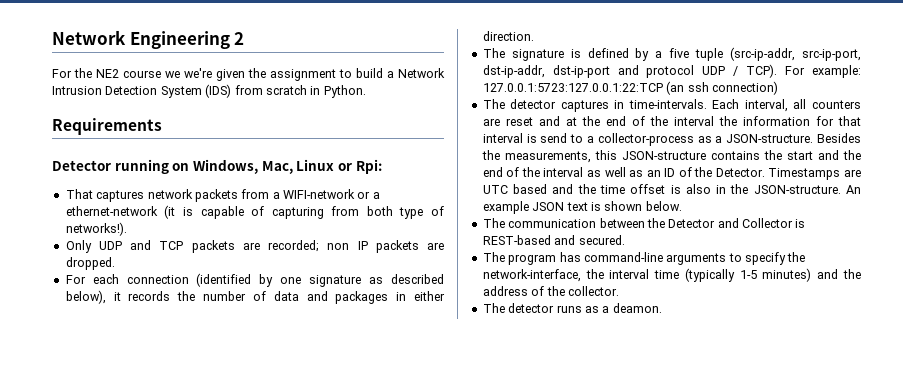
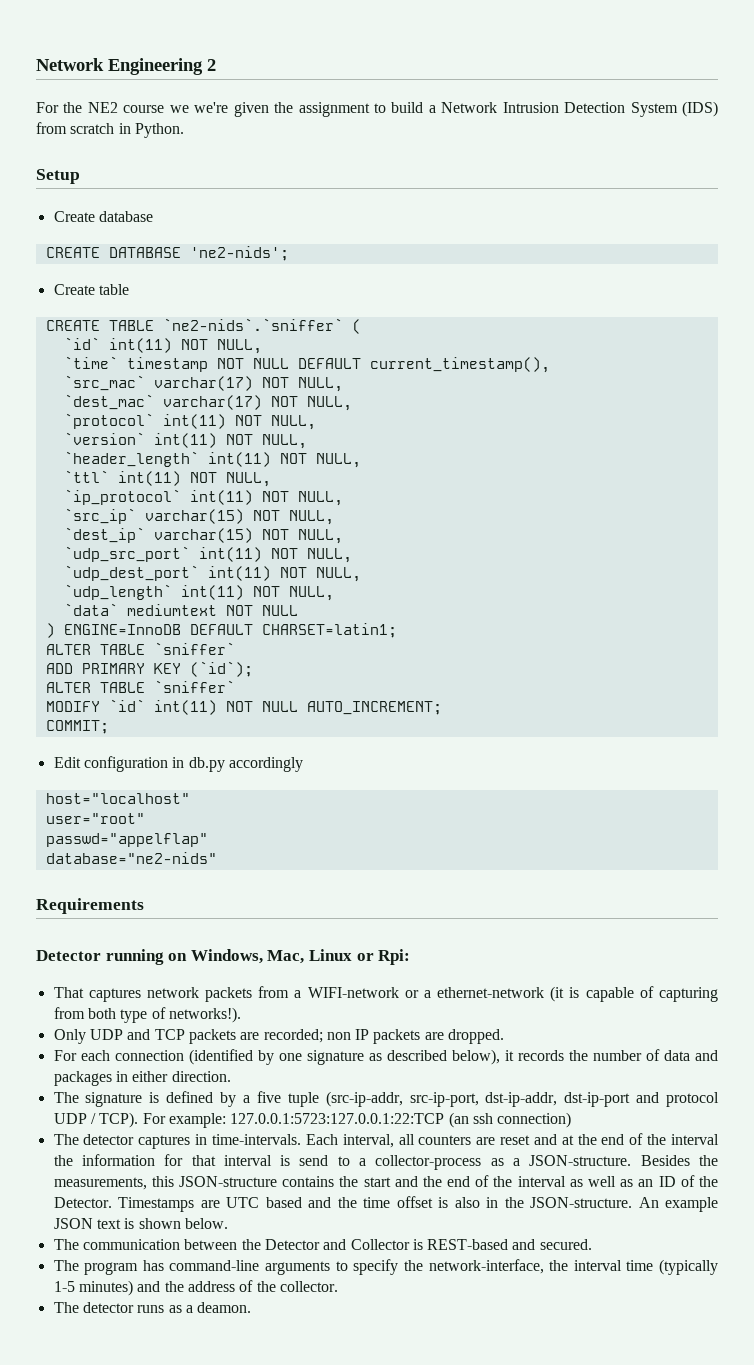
+ Setup
+ Create database
+ CREATE DATABASE 'ne2-nids';
+ Create table
+ CREATE TABLE `ne2-nids`.`sniffer` (
+ `id` int(11) NOT NULL,
+ `time` timestamp NOT NULL DEFAULT current_timestamp(),
+ `src_mac` varchar(17) NOT NULL,
+ `dest_mac` varchar(17) NOT NULL,
+ `protocol` int(11) NOT NULL,
+ `version` int(11) NOT NULL,
+ `header_length` int(11) NOT NULL,
+ `ttl` int(11) NOT NULL,
+ `ip_protocol` int(11) NOT NULL,
+ `src_ip` varchar(15) NOT NULL,
+ `dest_ip` varchar(15) NOT NULL,
+ `udp_src_port` int(11) NOT NULL,
+ `udp_dest_port` int(11) NOT NULL,
+ `udp_length` int(11) NOT NULL,
+ `data` mediumtext NOT NULL
+ ) ENGINE=InnoDB DEFAULT CHARSET=latin1;
+ ALTER TABLE `sniffer`
+ ADD PRIMARY KEY (`id`);
+ ALTER TABLE `sniffer`
+ MODIFY `id` int(11) NOT NULL AUTO_INCREMENT;
+ COMMIT;
+ Edit configuration in db.py accordingly
+ host="localhost"
+ user="root"
+ passwd="appelflap"
+ database="ne2-nids"

